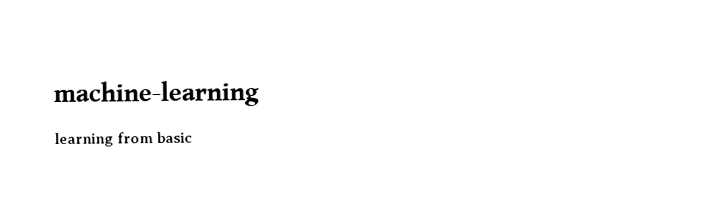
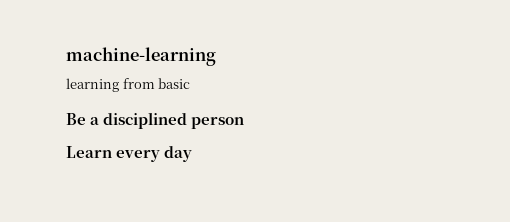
+ Be a disciplined person
+ Learn every day

